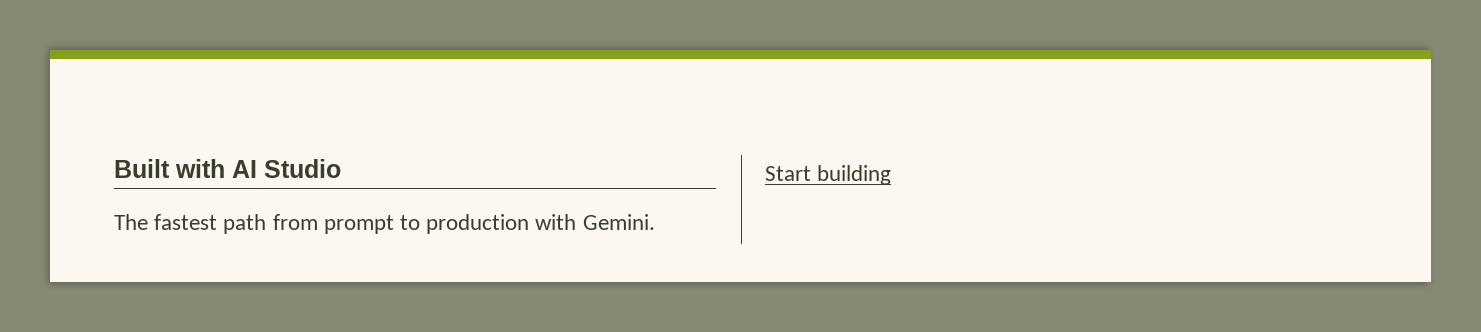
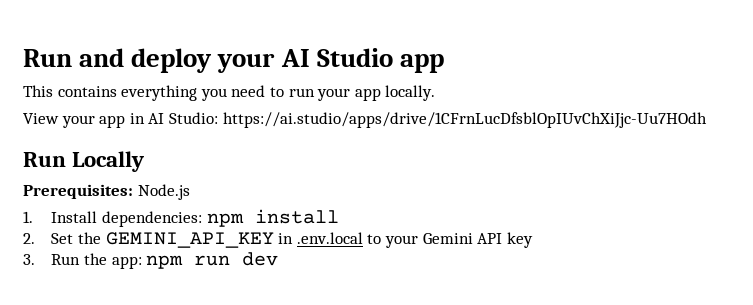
- Built with AI Studio
- The fastest path from prompt to production with Gemini.
- Start building
+ Run and deploy your AI Studio app
+ This contains everything you need to run your app locally.
+ View your app in AI Studio: https://ai.studio/apps/drive/1CFrnLucDfsblOpIUvChXiJjc-Uu7HOdh
+ Run Locally
+ Prerequisites: Node.js
+ 1. Install dependencies: npm install
+ 2. Set the GEMINI_API_KEY in .env.local to your Gemini API key
+ 3. Run the app: npm run dev

